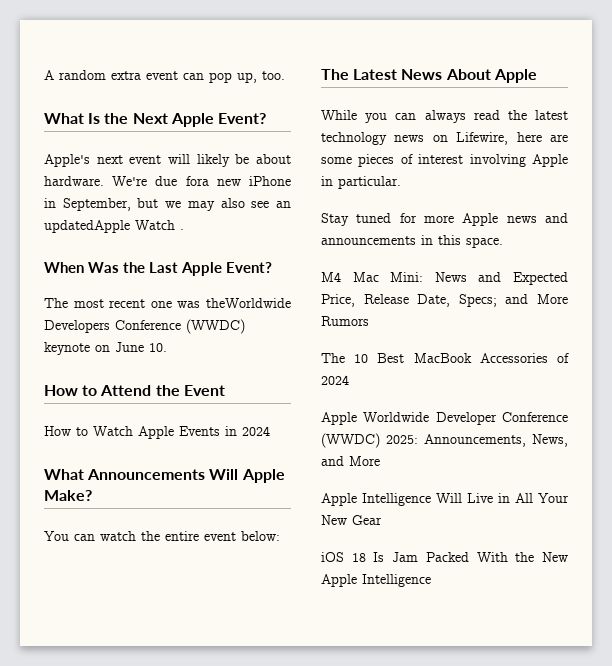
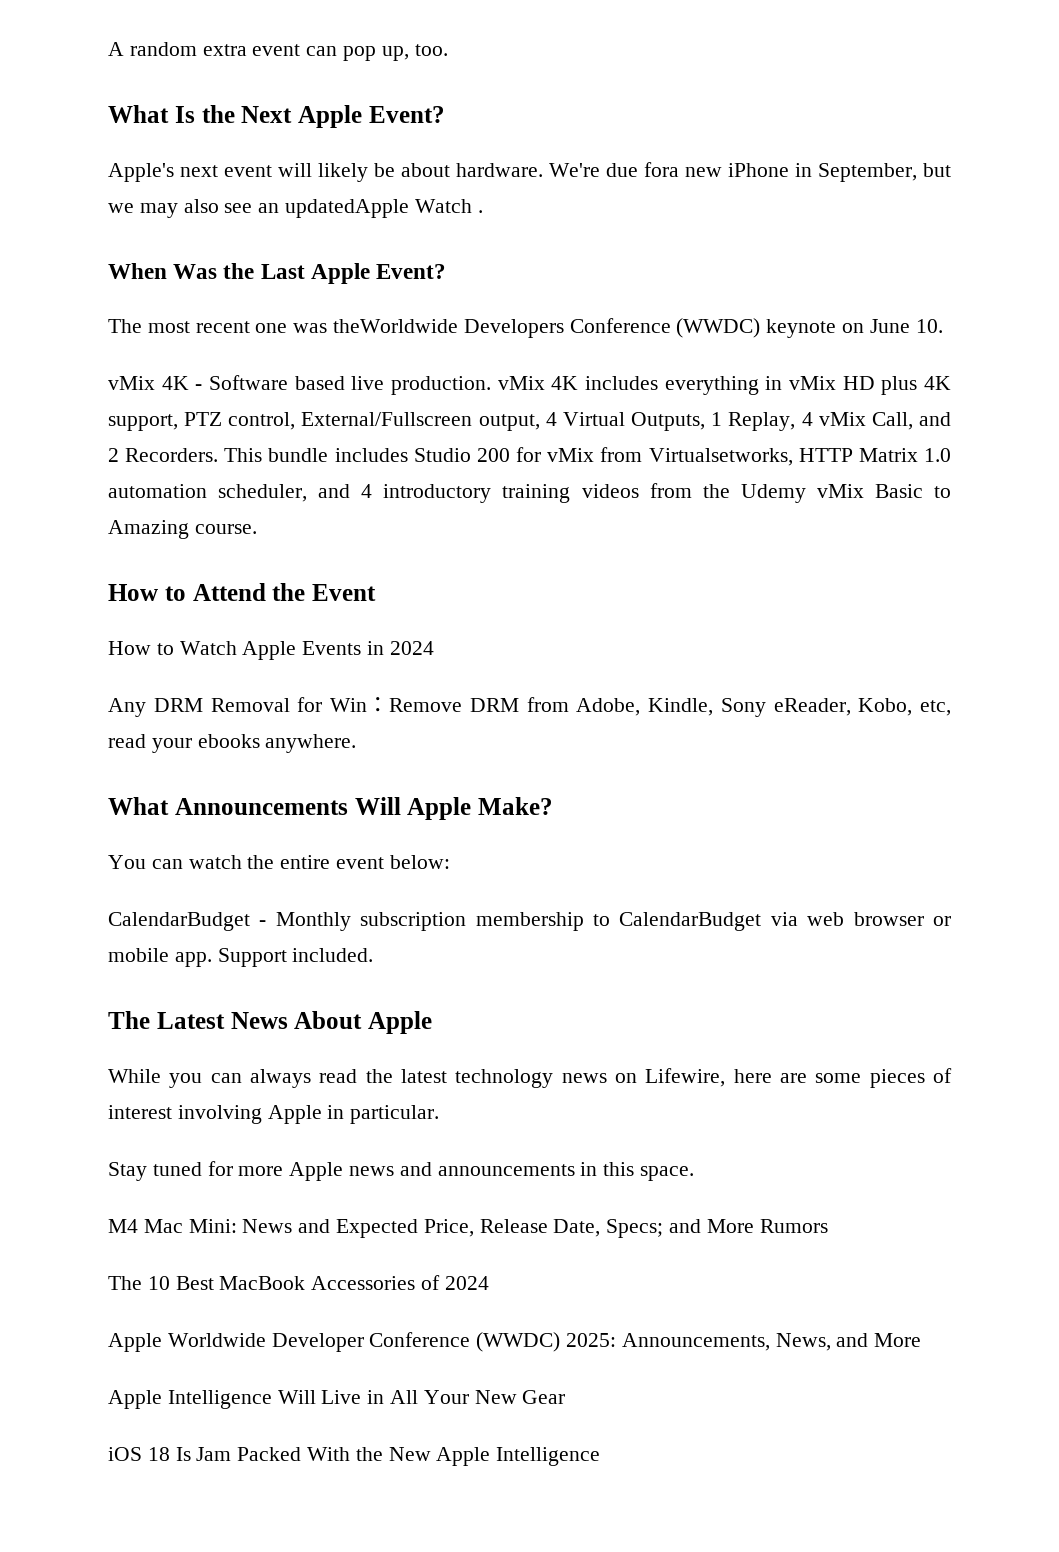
+ vMix 4K - Software based live production. vMix 4K includes everything in vMix HD plus 4K support, PTZ control, External/Fullscreen output, 4 Virtual Outputs, 1 Replay, 4 vMix Call, and 2 Recorders. This bundle includes Studio 200 for vMix from Virtualsetworks, HTTP Matrix 1.0 automation scheduler, and 4 introductory training videos from the Udemy vMix Basic to Amazing course.
+ Any DRM Removal for Win：Remove DRM from Adobe, Kindle, Sony eReader, Kobo, etc, read your ebooks anywhere.
+ CalendarBudget - Monthly subscription membership to CalendarBudget via web browser or mobile app. Support included.

